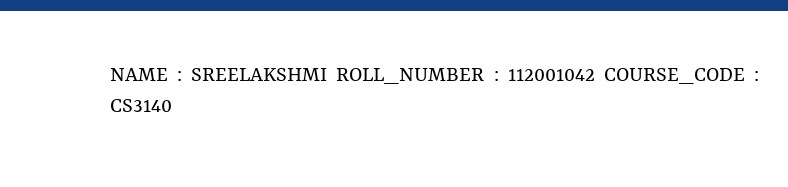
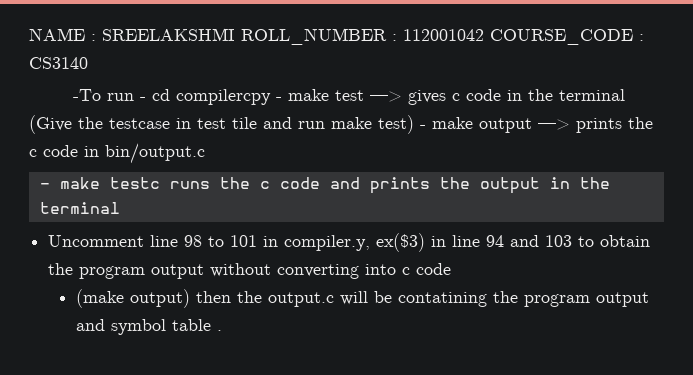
+ -To run - cd compilercpy - make test —> gives c code in the terminal (Give the testcase in test tile and run make test) - make output —> prints the c code in bin/output.c
+ - make testc runs the c code and prints the output in the terminal
+ Uncomment line 98 to 101 in compiler.y, ex($3) in line 94 and 103 to obtain the program output without converting into c code
+ (make output) then the output.c will be contatining the program output and symbol table .

